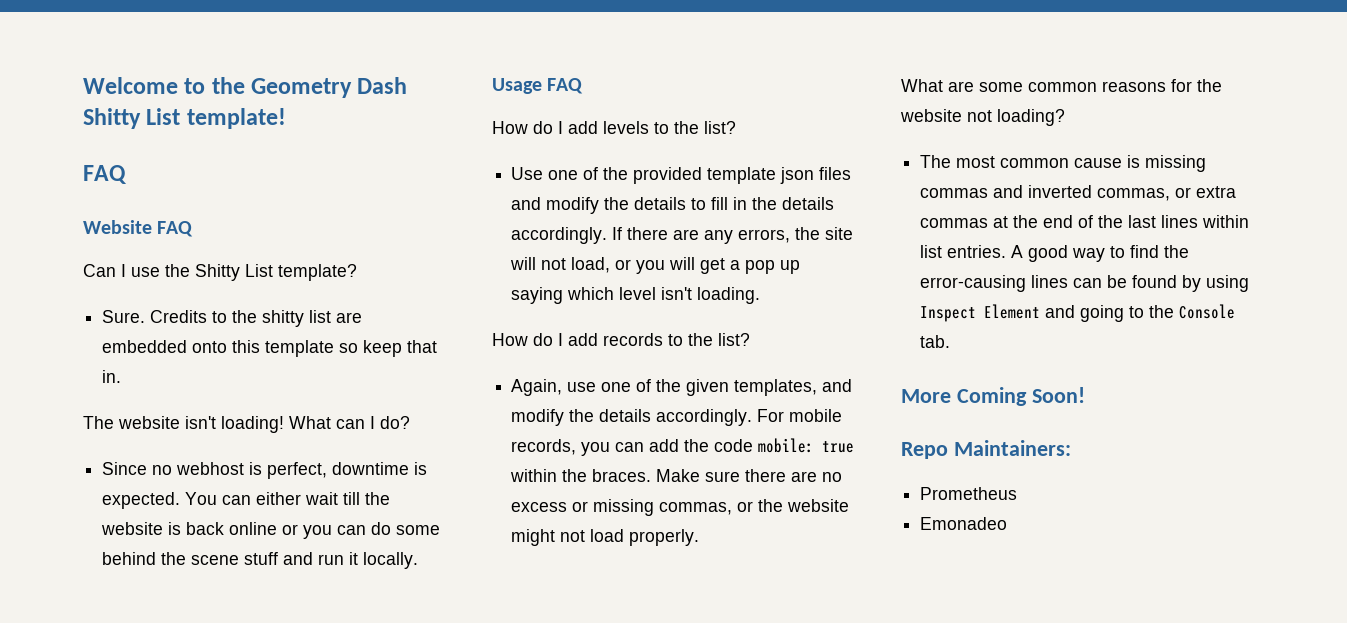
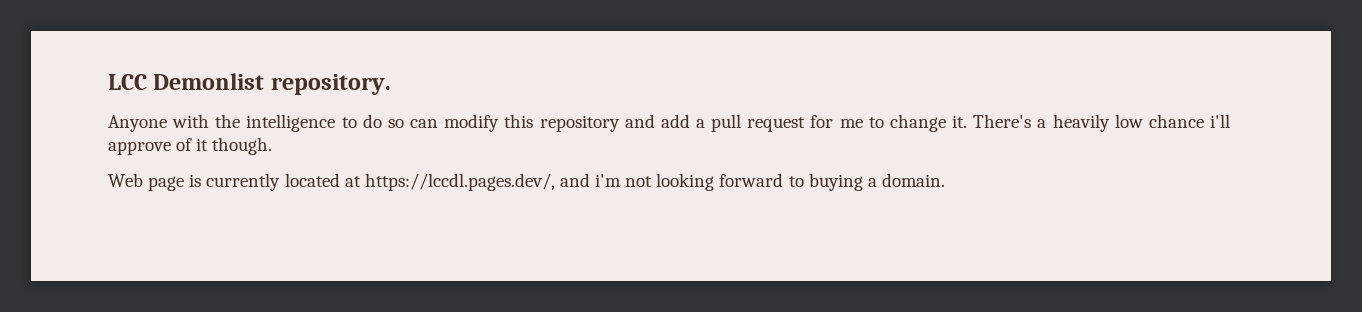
- Welcome to the Geometry Dash Shitty List template!
- FAQ
- Website FAQ
- Can I use the Shitty List template?
- Sure. Credits to the shitty list are embedded onto this template so keep that in.
- The website isn't loading! What can I do?
- Since no webhost is perfect, downtime is expected. You can either wait till the website is back online or you can do some behind the scene stuff and run it locally.
- Usage FAQ
- How do I add levels to the list?
- Use one of the provided template json files and modify the details to fill in the details accordingly. If there are any errors, the site will not load, or you will get a pop up saying which level isn't loading.
- How do I add records to the list?
- Again, use one of the given templates, and modify the details accordingly. For mobile records, you can add the code mobile: true within the braces. Make sure there are no excess or missing commas, or the website might not load properly.
- What are some common reasons for the website not loading?
- The most common cause is missing commas and inverted commas, or extra commas at the end of the last lines within list entries. A good way to find the error-causing lines can be found by using Inspect Element and going to the Console tab.
- More Coming Soon!
- Repo Maintainers:
- Prometheus
- Emonadeo
+ LCC Demonlist repository.
+ Anyone with the intelligence to do so can modify this repository and add a pull request for me to change it. There's a heavily low chance i'll approve of it though.
+ Web page is currently located at https://lccdl.pages.dev/, and i'm not looking forward to buying a domain.

